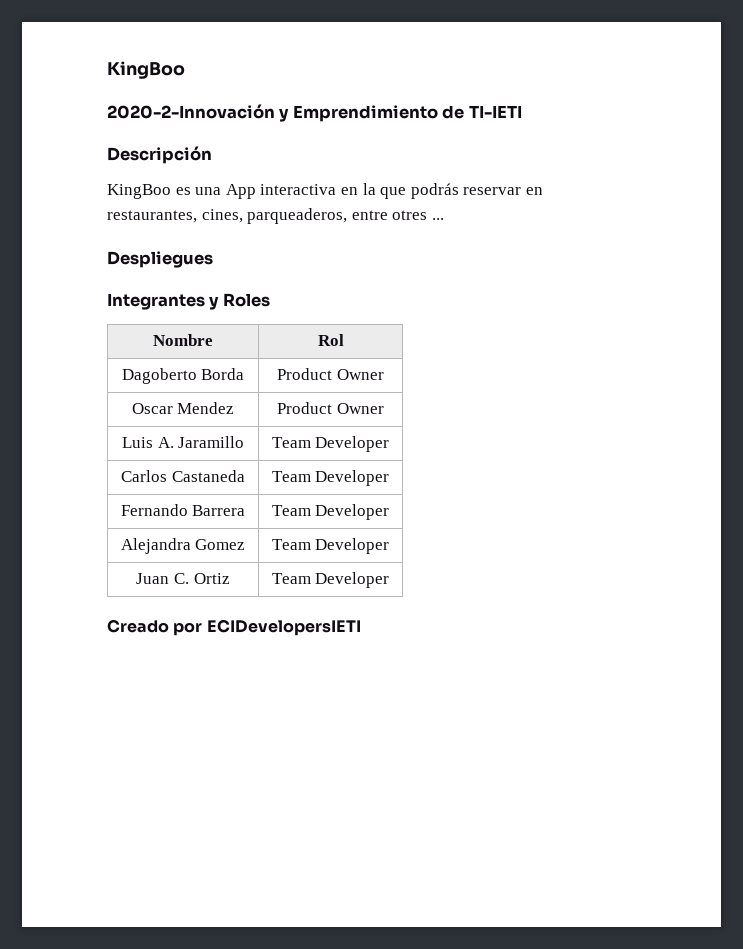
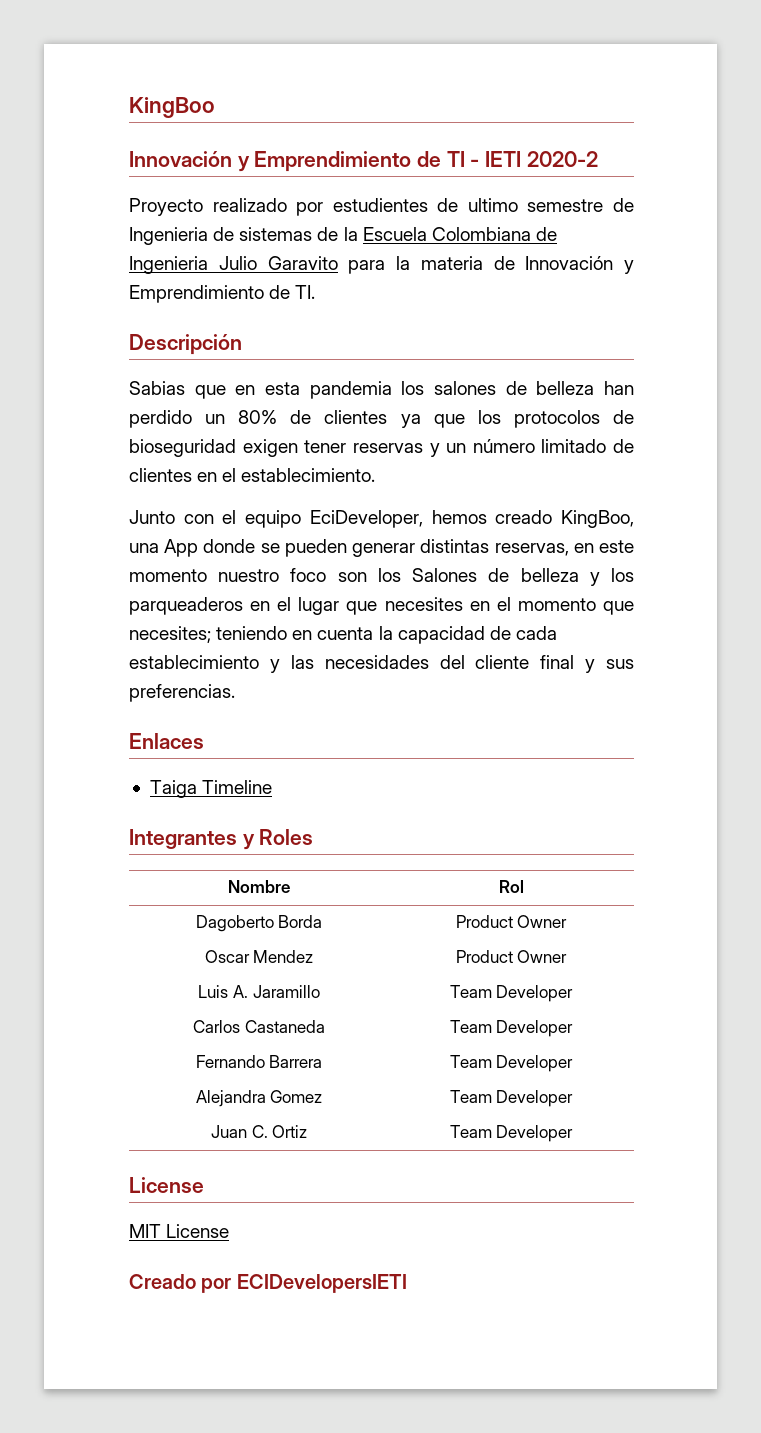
- 2020-2-Innovación y Emprendimiento de TI-IETI
+ Innovación y Emprendimiento de TI - IETI 2020-2
+ Proyecto realizado por estudientes de ultimo semestre de Ingenieria de sistemas de la Escuela Colombiana de Ingenieria Julio Garavito para la materia de Innovación y Emprendimiento de TI.
  Descripción
- KingBoo es una App interactiva en la que podrás reservar en restaurantes, cines, parqueaderos, entre otres ...
- Despliegues
+ Sabias que en esta pandemia los salones de belleza han perdido un 80% de clientes ya que los protocolos de bioseguridad exigen tener reservas y un número limitado de clientes en el establecimiento.
+ Junto con el equipo EciDeveloper, hemos creado KingBoo, una App donde se pueden generar distintas reservas, en este momento nuestro foco son los Salones de belleza y los parqueaderos en el lugar que necesites en el momento que necesites; teniendo en cuenta la capacidad de cada establecimiento y las necesidades del cliente final y sus preferencias.
+ Enlaces
+ Taiga Timeline
  Juan C. Ortiz | Team Developer
+ License
+ MIT License

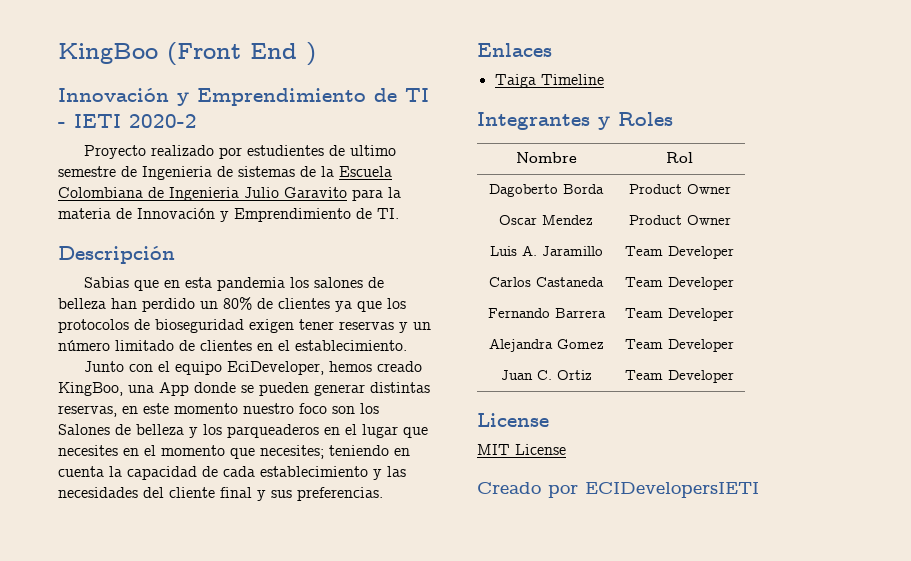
- KingBoo
+ KingBoo (Front End )

